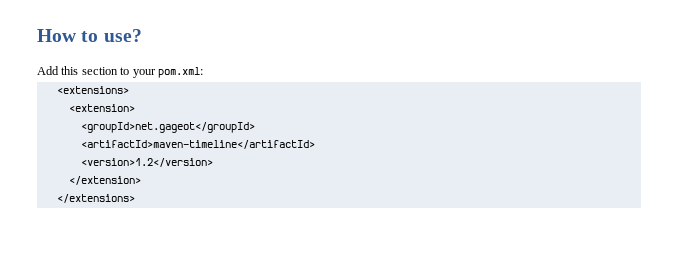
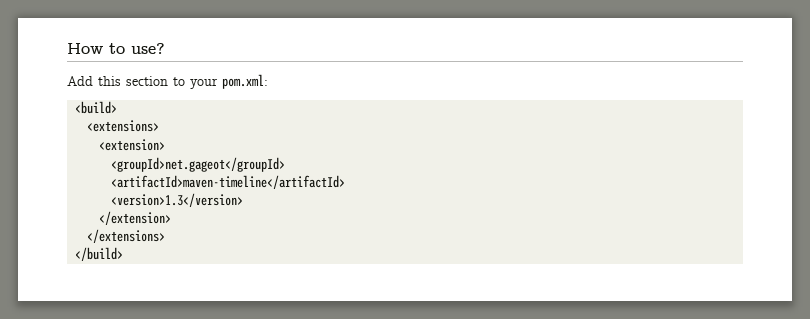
+ <build>
- <version>1.2</version>
+ <version>1.3</version>
+ </build>

